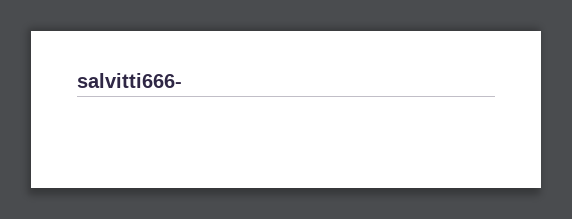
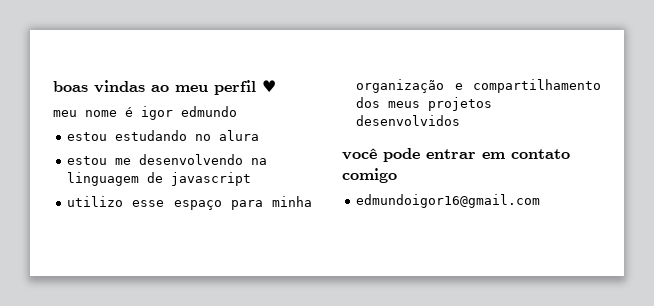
- salvitti666-
+ boas vindas ao meu perfil ♥
+ meu nome é igor edmundo
+ estou estudando no alura
+ estou me desenvolvendo na linguagem de javascript
+ utilizo esse espaço para minha organização e compartilhamento dos meus projetos desenvolvidos
+ você pode entrar em contato comigo
+ edmundoigor16@gmail.com

